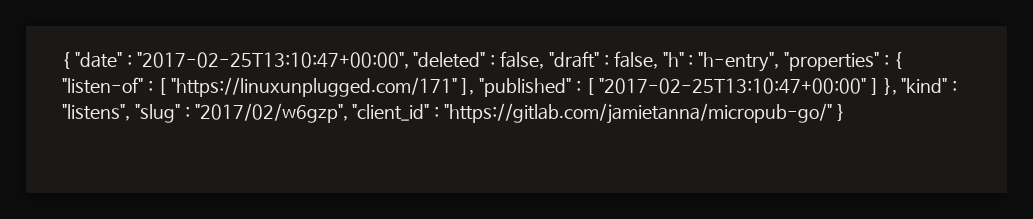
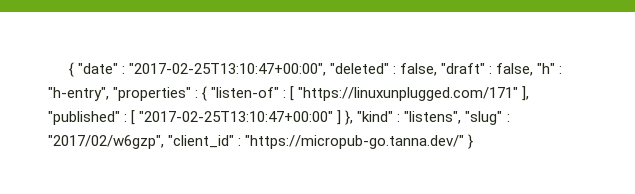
- { "date" : "2017-02-25T13:10:47+00:00", "deleted" : false, "draft" : false, "h" : "h-entry", "properties" : { "listen-of" : [ "https://linuxunplugged.com/171" ], "published" : [ "2017-02-25T13:10:47+00:00" ] }, "kind" : "listens", "slug" : "2017/02/w6gzp", "client_id" : "https://gitlab.com/jamietanna/micropub-go/" }
+ { "date" : "2017-02-25T13:10:47+00:00", "deleted" : false, "draft" : false, "h" : "h-entry", "properties" : { "listen-of" : [ "https://linuxunplugged.com/171" ], "published" : [ "2017-02-25T13:10:47+00:00" ] }, "kind" : "listens", "slug" : "2017/02/w6gzp", "client_id" : "https://micropub-go.tanna.dev/" }

